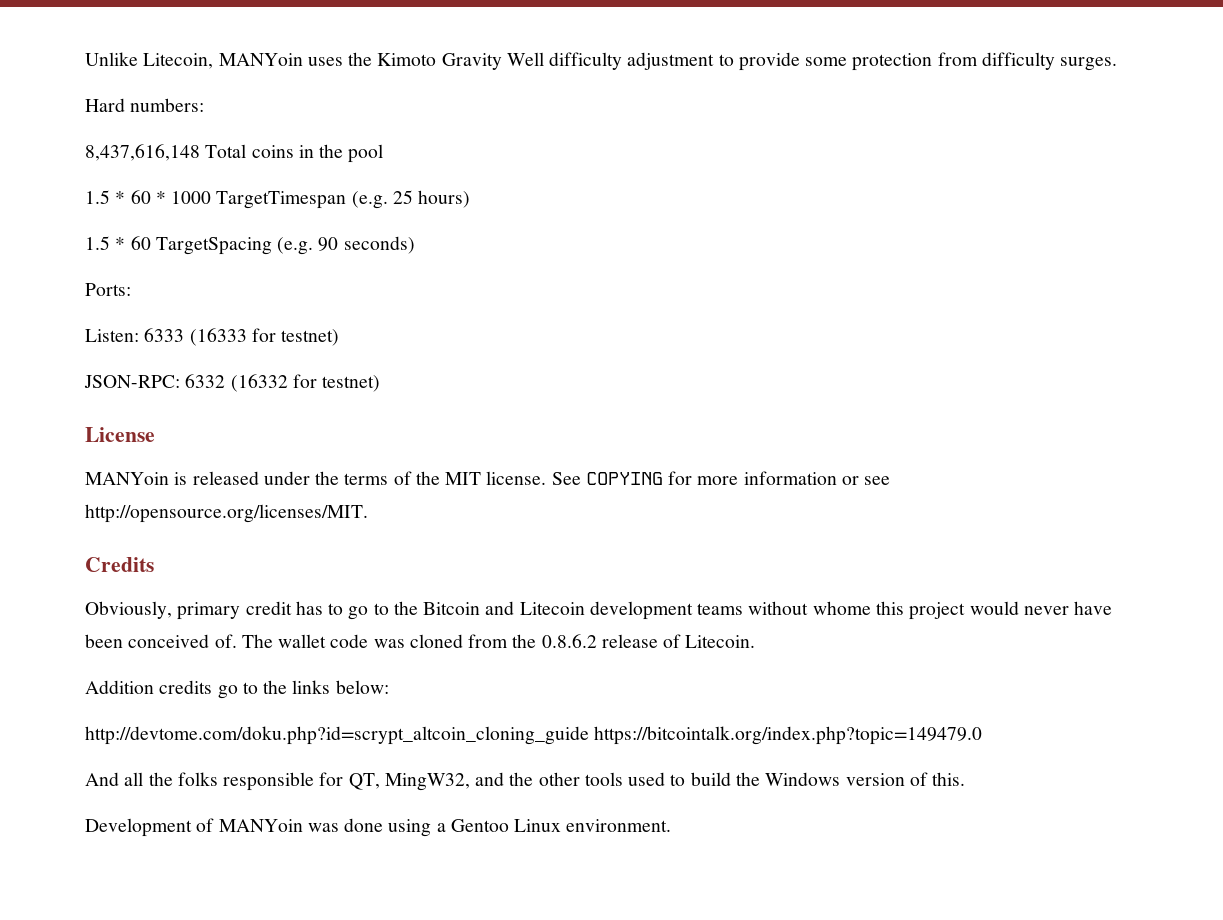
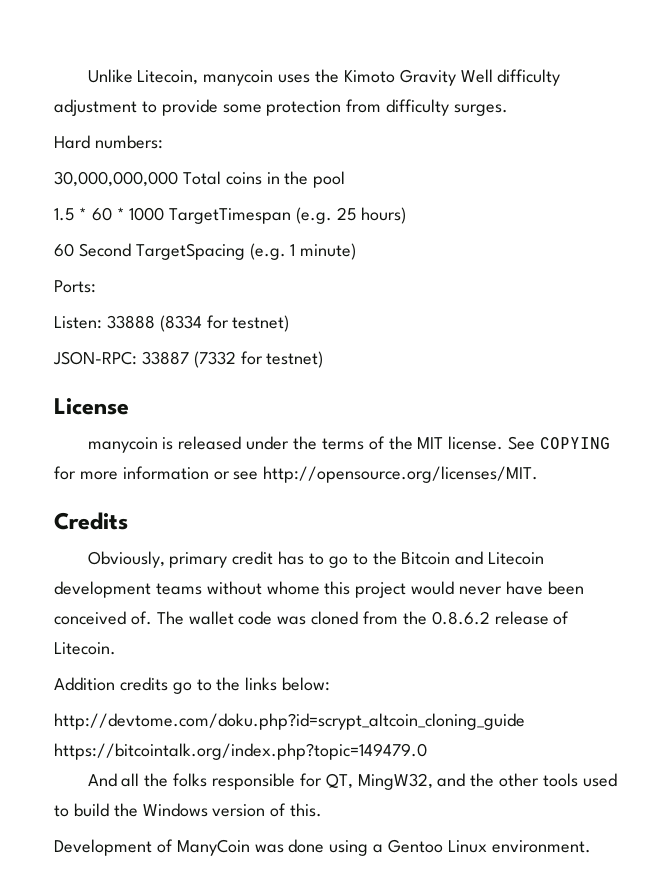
- Unlike Litecoin, MANYoin uses the Kimoto Gravity Well difficulty adjustment to provide some protection from difficulty surges.
+ Unlike Litecoin, manycoin uses the Kimoto Gravity Well difficulty adjustment to provide some protection from difficulty surges.
- 8,437,616,148 Total coins in the pool
+ 30,000,000,000 Total coins in the pool
- 1.5 * 60 TargetSpacing (e.g. 90 seconds)
+ 60 Second TargetSpacing (e.g. 1 minute)
- Listen: 6333 (16333 for testnet)
+ Listen: 33888 (8334 for testnet)
- JSON-RPC: 6332 (16332 for testnet)
+ JSON-RPC: 33887 (7332 for testnet)
- MANYoin is released under the terms of the MIT license.
+ manycoin is released under the terms of the MIT license.
- Development of MANYoin was done using a Gentoo Linux environment.
+ Development of ManyCoin was done using a Gentoo Linux environment.

